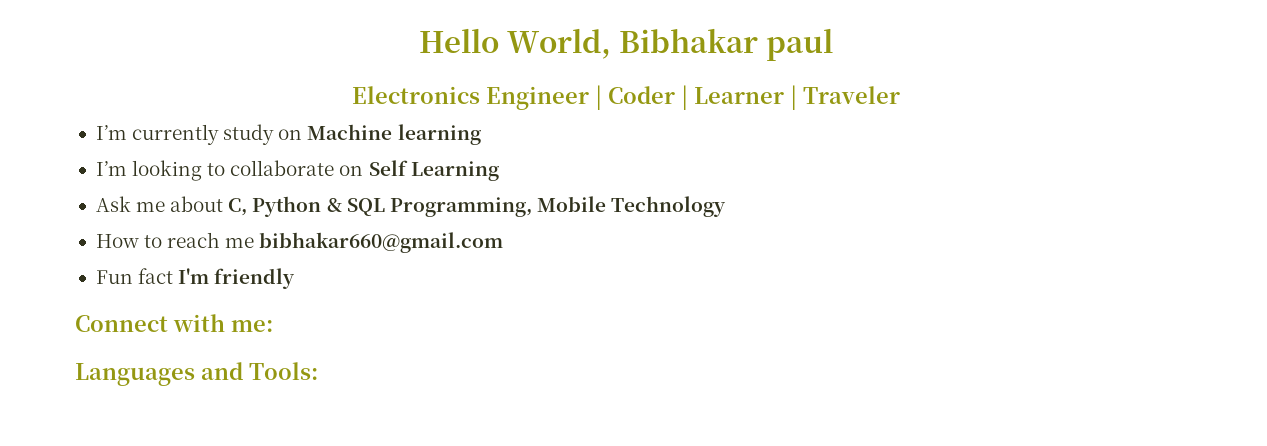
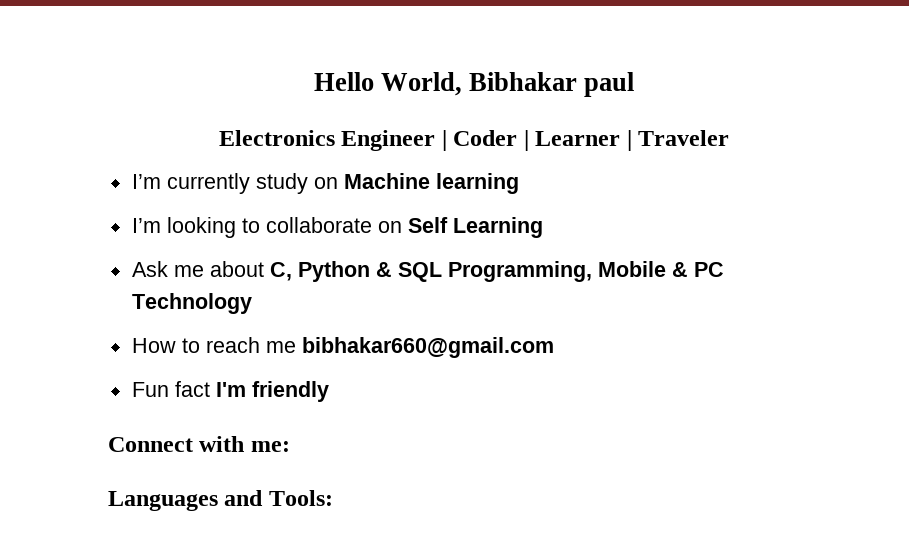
- Ask me about C, Python & SQL Programming, Mobile Technology
+ Ask me about C, Python & SQL Programming, Mobile & PC Technology

